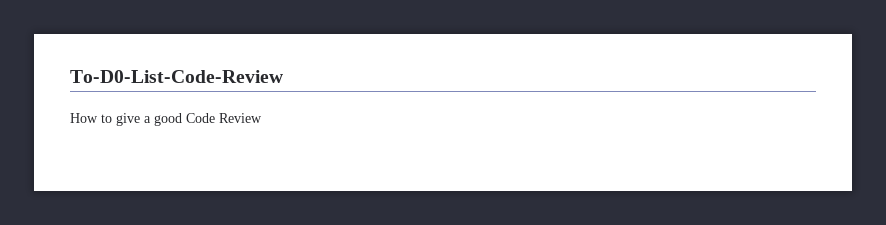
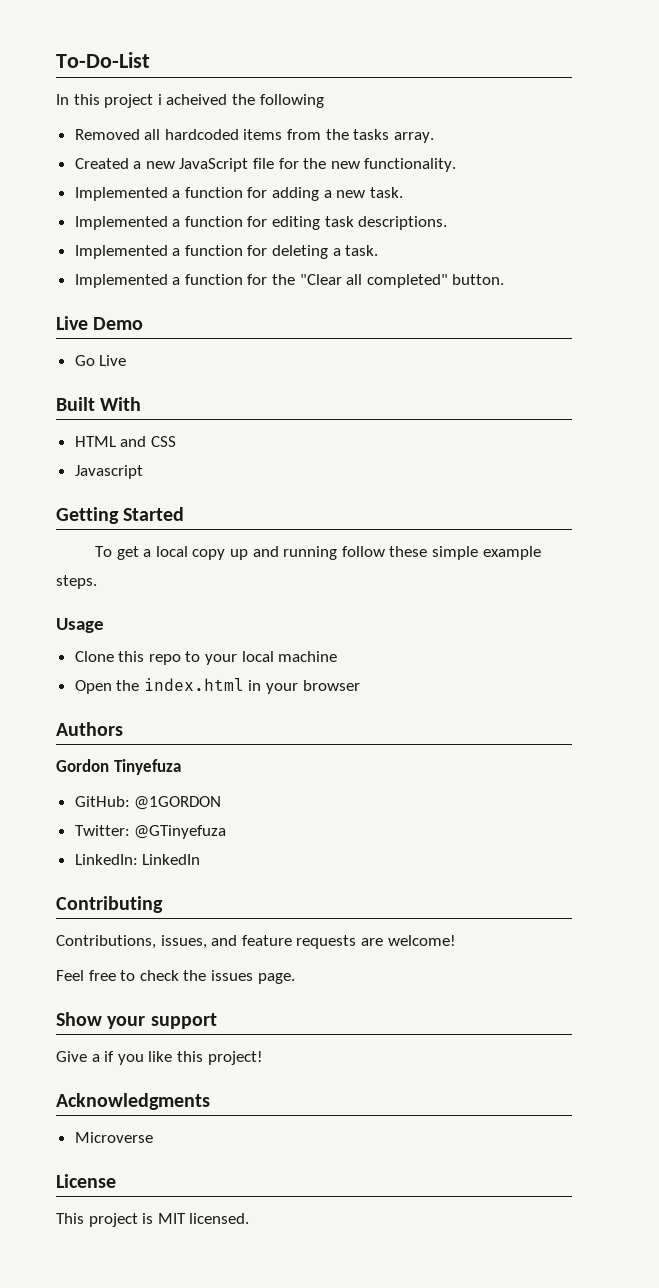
- To-D0-List-Code-Review
- How to give a good Code Review
+ To-Do-List
+ In this project i acheived the following
+ Removed all hardcoded items from the tasks array.
+ Created a new JavaScript file for the new functionality.
+ Implemented a function for adding a new task.
+ Implemented a function for editing task descriptions.
+ Implemented a function for deleting a task.
+ Implemented a function for the "Clear all completed" button.
+ Live Demo
+ Go Live
+ Built With
+ HTML and CSS
+ Javascript
+ Getting Started
+ To get a local copy up and running follow these simple example steps.
+ Usage
+ Clone this repo to your local machine
+ Open the index.html in your browser
+ Authors
+ Gordon Tinyefuza
+ GitHub: @1GORDON
+ Twitter: @GTinyefuza
+ LinkedIn: LinkedIn
+ Contributing
+ Contributions, issues, and feature requests are welcome!
+ Feel free to check the issues page.
+ Show your support
+ Give a if you like this project!
+ Acknowledgments
+ Microverse
+ License
+ This project is MIT licensed.

